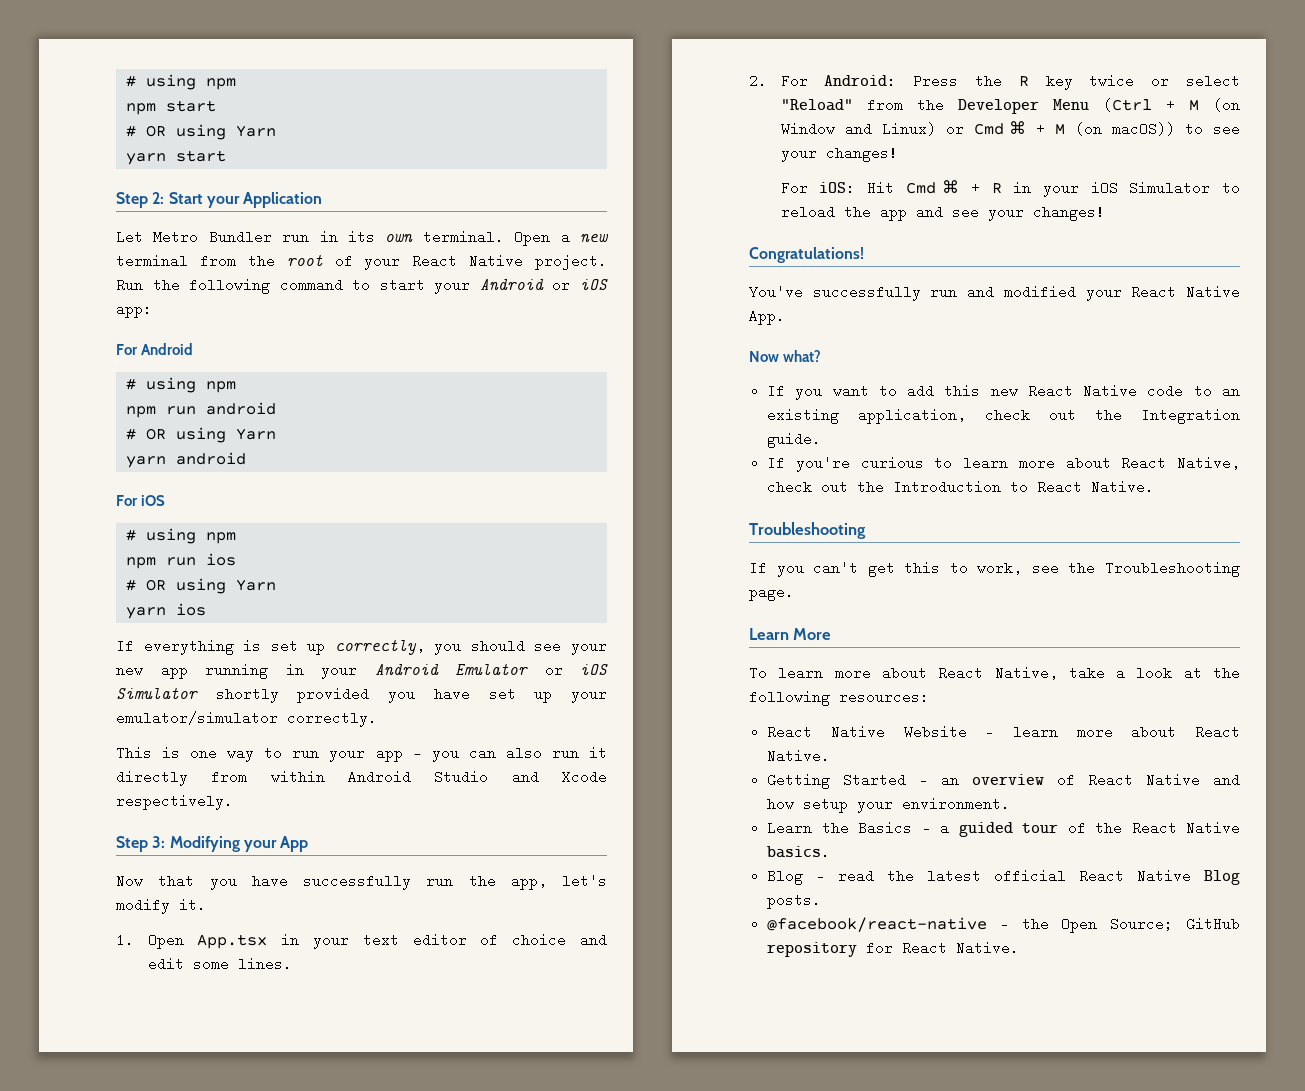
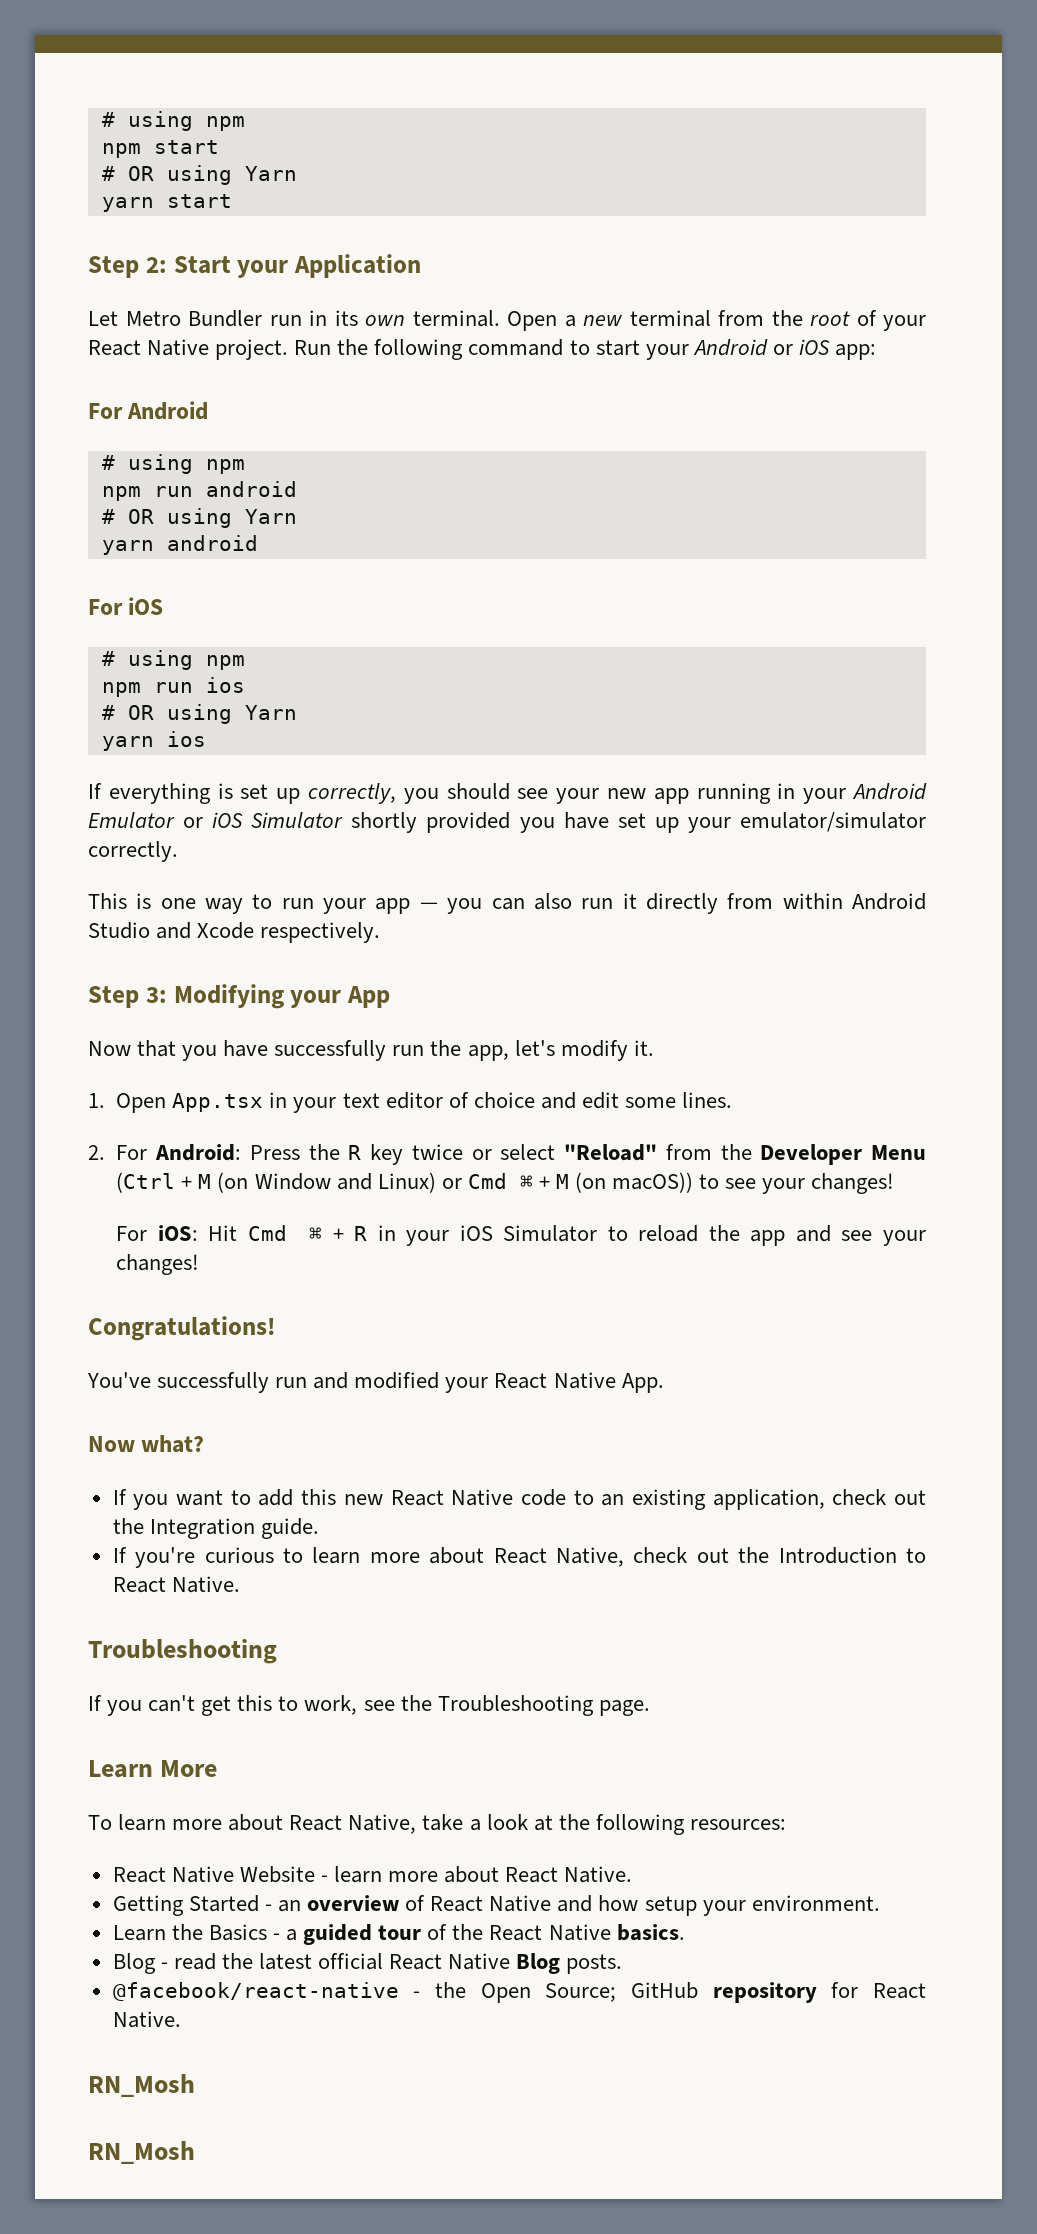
  @facebook/react-native - the Open Source; GitHub repository for React Native.
+ RN_Mosh
+ RN_Mosh

